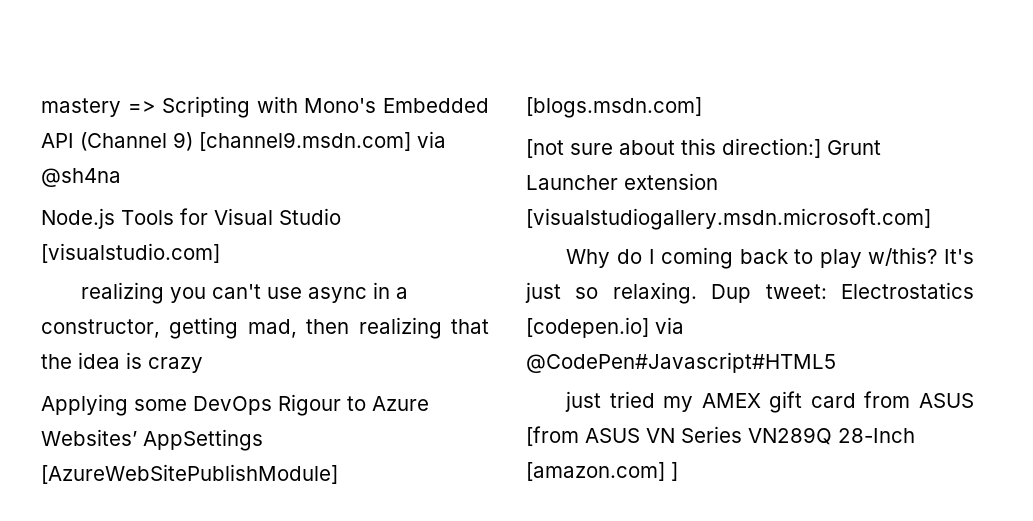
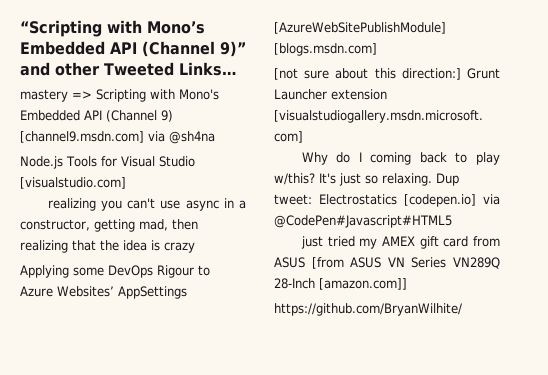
+ “Scripting with Mono’s Embedded API (Channel 9)” and other Tweeted Links…
- just tried my AMEX gift card from ASUS [from ASUS VN Series VN289Q 28-Inch [amazon.com] ]
+ just tried my AMEX gift card from ASUS [from ASUS VN Series VN289Q 28-Inch [amazon.com]]
+ https://github.com/BryanWilhite/

